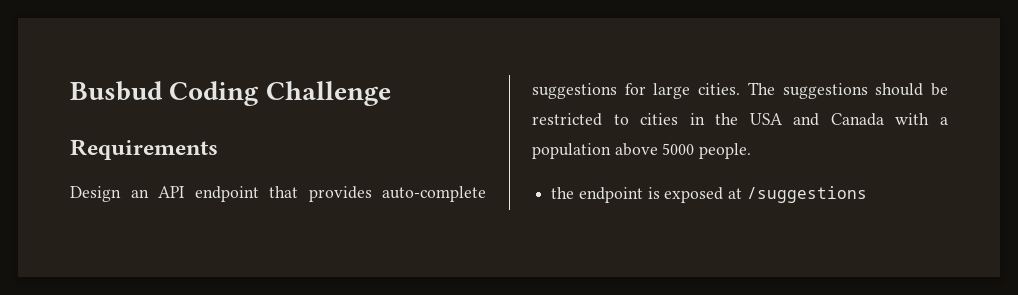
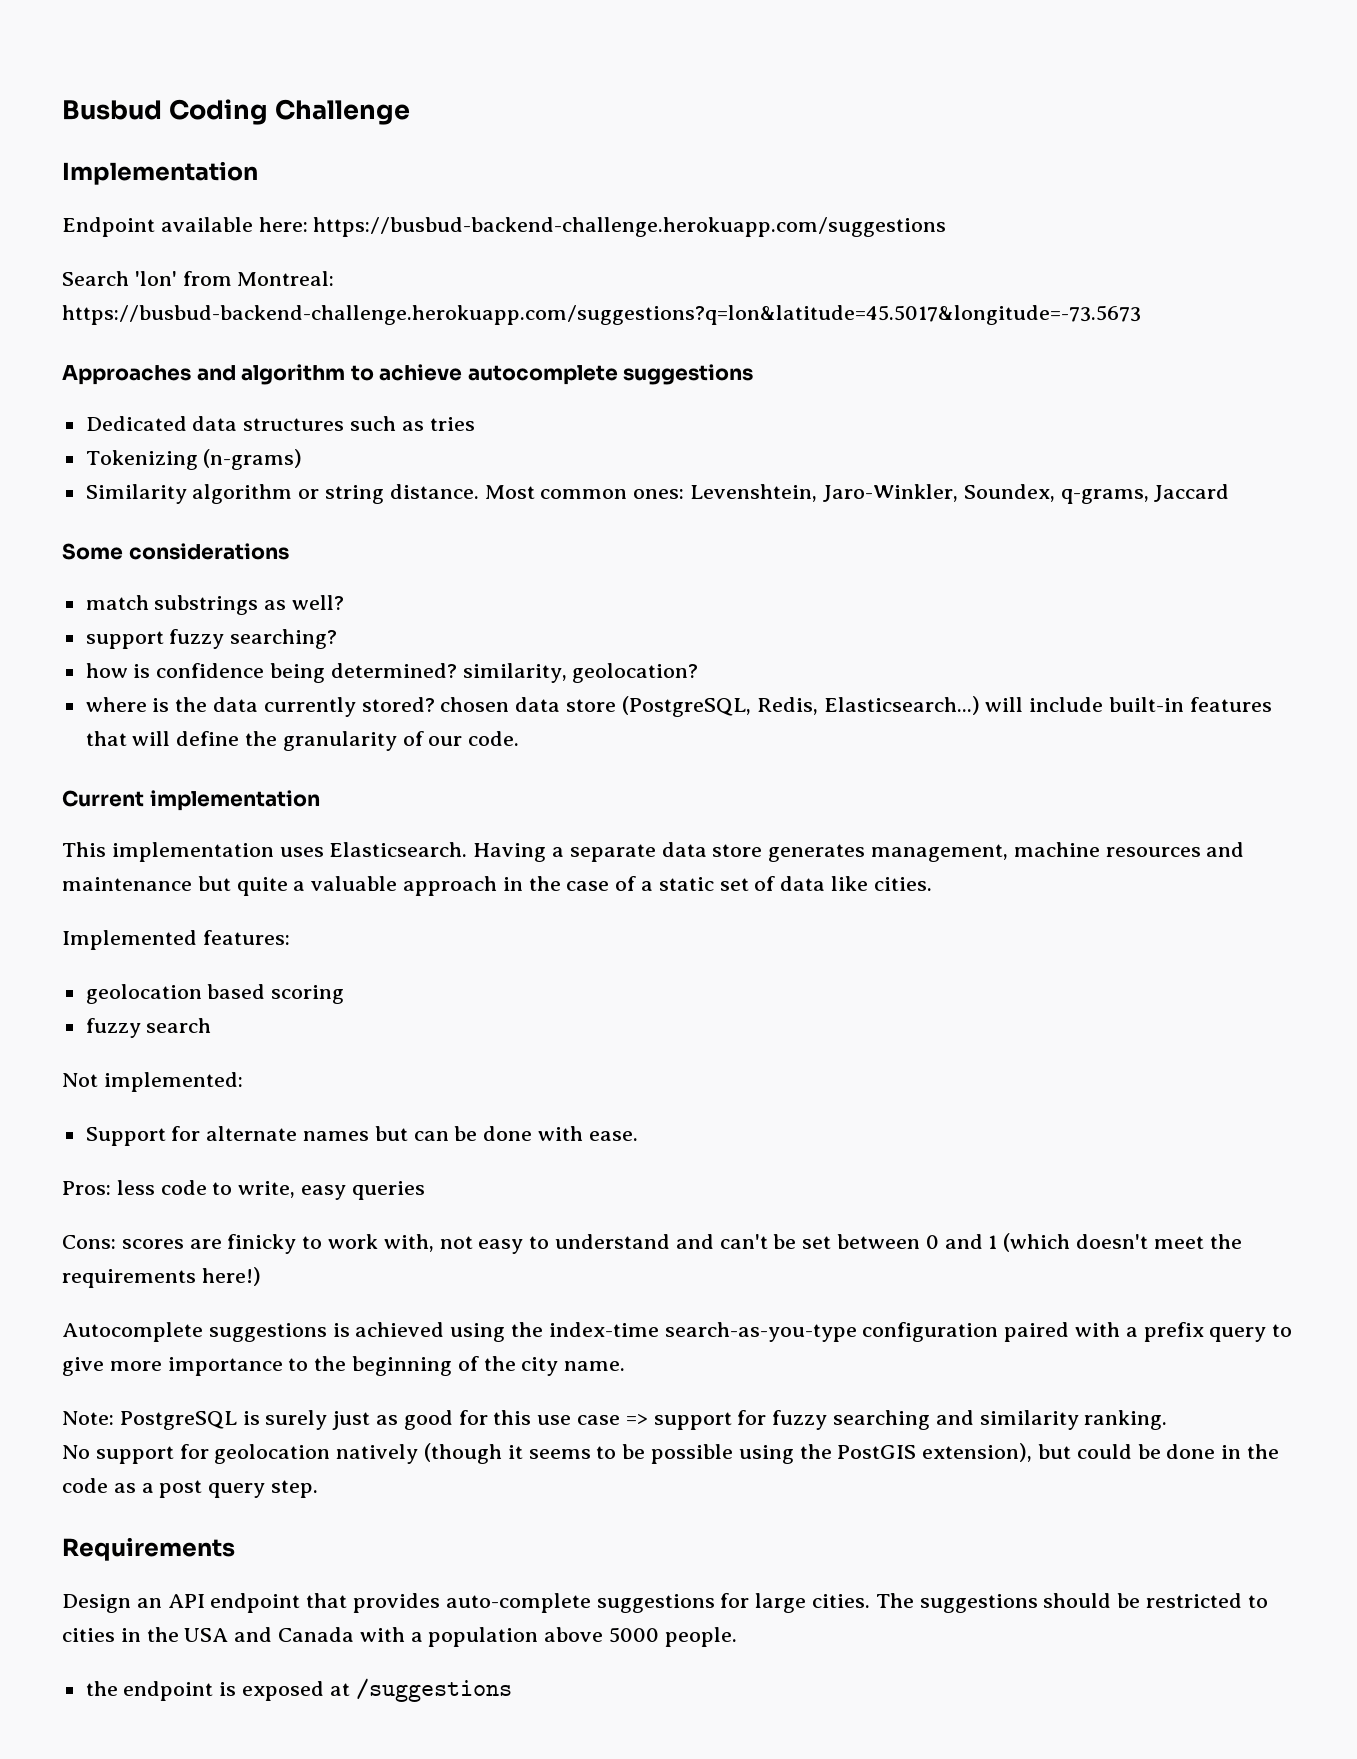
+ Implementation
+ Endpoint available here: https://busbud-backend-challenge.herokuapp.com/suggestions
+ Search 'lon' from Montreal: https://busbud-backend-challenge.herokuapp.com/suggestions?q=lon&latitude=45.5017&longitude=-73.5673
+ Approaches and algorithm to achieve autocomplete suggestions
+ Dedicated data structures such as tries
+ Tokenizing (n-grams)
+ Similarity algorithm or string distance. Most common ones: Levenshtein, Jaro-Winkler, Soundex, q-grams, Jaccard
+ Some considerations
+ match substrings as well?
+ support fuzzy searching?
+ how is confidence being determined? similarity, geolocation?
+ where is the data currently stored? chosen data store (PostgreSQL, Redis, Elasticsearch...) will include built-in features that will define the granularity of our code.
+ Current implementation
+ This implementation uses Elasticsearch. Having a separate data store generates management, machine resources and maintenance but quite a valuable approach in the case of a static set of data like cities.
+ Implemented features:
+ geolocation based scoring
+ fuzzy search
+ Not implemented:
+ Support for alternate names but can be done with ease.
+ Pros: less code to write, easy queries
+ Cons: scores are finicky to work with, not easy to understand and can't be set between 0 and 1 (which doesn't meet the requirements here!)
+ Autocomplete suggestions is achieved using the index-time search-as-you-type configuration paired with a prefix query to give more importance to the beginning of the city name.
+ Note: PostgreSQL is surely just as good for this use case => support for fuzzy searching and similarity ranking.
+ No support for geolocation natively (though it seems to be possible using the PostGIS extension), but could be done in the code as a post query step.

